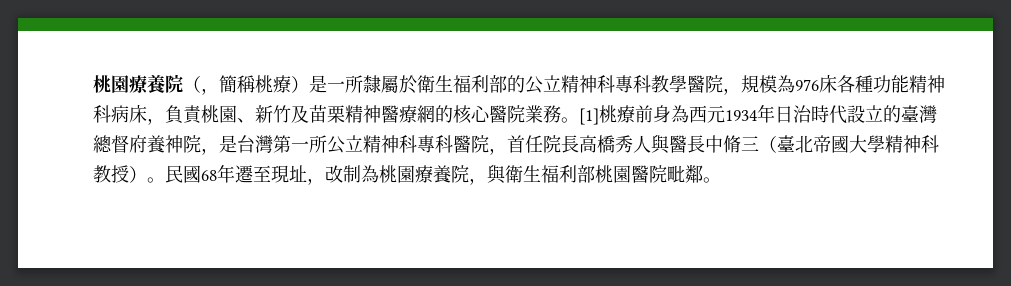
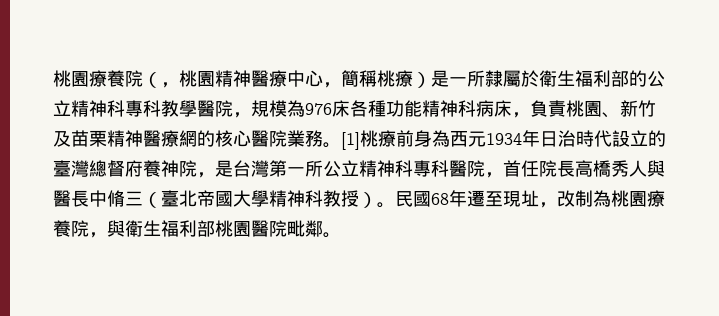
- 桃園療養院（，簡稱桃療）是一所隸屬於衛生福利部的公立精神科專科教學醫院，規模為976床各種功能精神科病床，負責桃園、新竹及苗栗精神醫療網的核心醫院業務。
+ 桃園療養院（，桃園精神醫療中心，簡稱桃療）是一所隸屬於衛生福利部的公立精神科專科教學醫院，規模為976床各種功能精神科病床，負責桃園、新竹及苗栗精神醫療網的核心醫院業務。

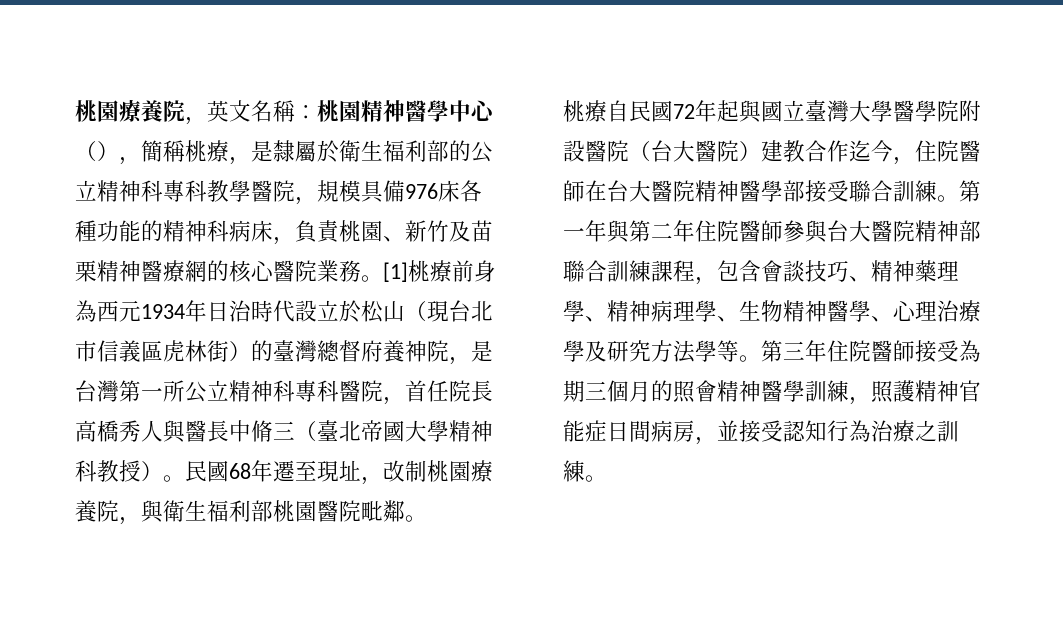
- 桃園療養院（，桃園精神醫療中心，簡稱桃療）是一所隸屬於衛生福利部的公立精神科專科教學醫院，規模為976床各種功能精神科病床，負責桃園、新竹及苗栗精神醫療網的核心醫院業務。
+ 桃園療養院，英文名稱：桃園精神醫學中心（），簡稱桃療，是隸屬於衛生福利部的公立精神科專科教學醫院，規模具備976床各種功能的精神科病床，負責桃園、新竹及苗栗精神醫療網的核心醫院業務。
- [1]桃療前身為西元1934年日治時代設立的臺灣總督府養神院，是台灣第一所公立精神科專科醫院，首任院長高橋秀人與醫長中脩三（臺北帝國大學精神科教授）。
+ [1]桃療前身為西元1934年日治時代設立於松山（現台北市信義區虎林街）的臺灣總督府養神院，是台灣第一所公立精神科專科醫院，首任院長高橋秀人與醫長中脩三（臺北帝國大學精神科教授）。
- 民國68年遷至現址，改制為桃園療養院，與衛生福利部桃園醫院毗鄰。
+ 民國68年遷至現址，改制桃園療養院，與衛生福利部桃園醫院毗鄰。
+ 桃療自民國72年起與國立臺灣大學醫學院附設醫院（台大醫院）建教合作迄今，住院醫師在台大醫院精神醫學部接受聯合訓練。第一年與第二年住院醫師參與台大醫院精神部聯合訓練課程，包含會談技巧、精神藥理學、精神病理學、生物精神醫學、心理治療學及研究方法學等。第三年住院醫師接受為期三個月的照會精神醫學訓練，照護精神官能症日間病房，並接受認知行為治療之訓練。

